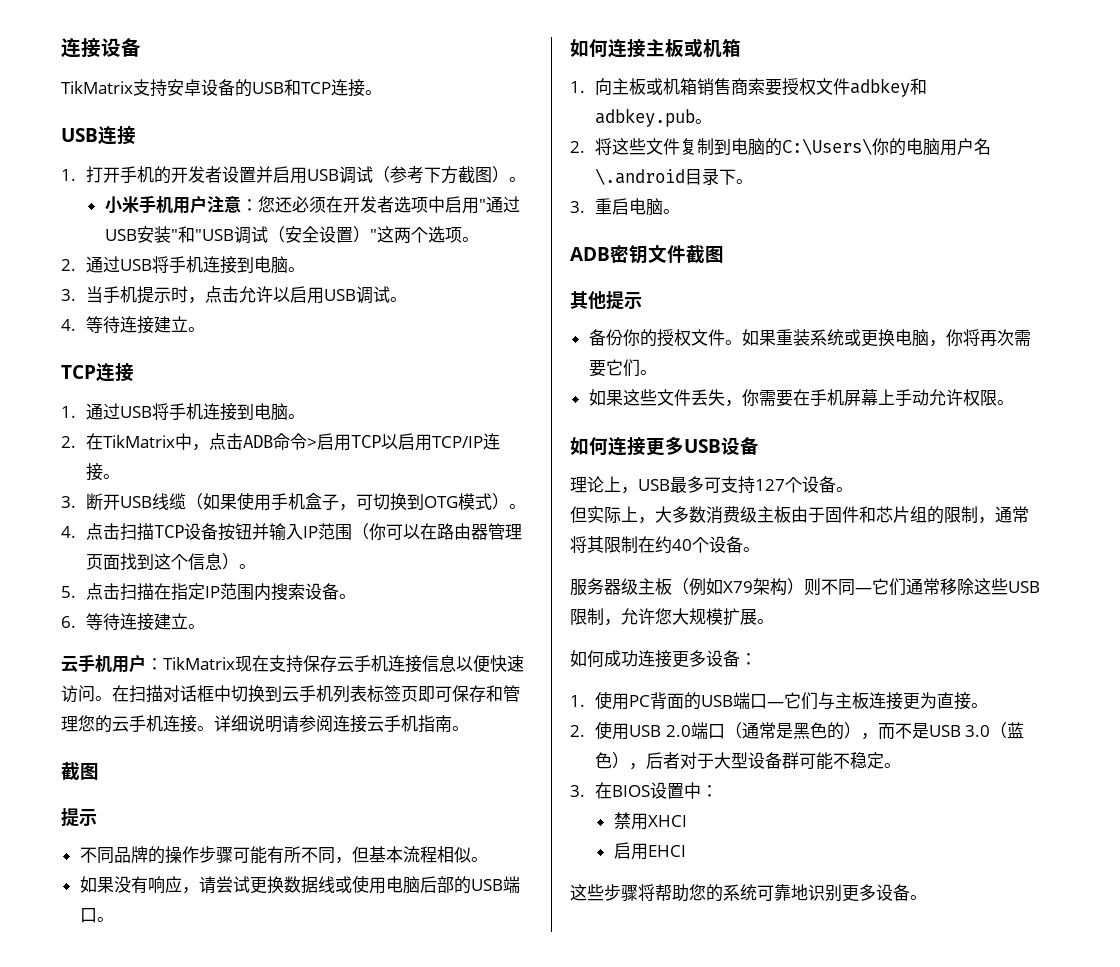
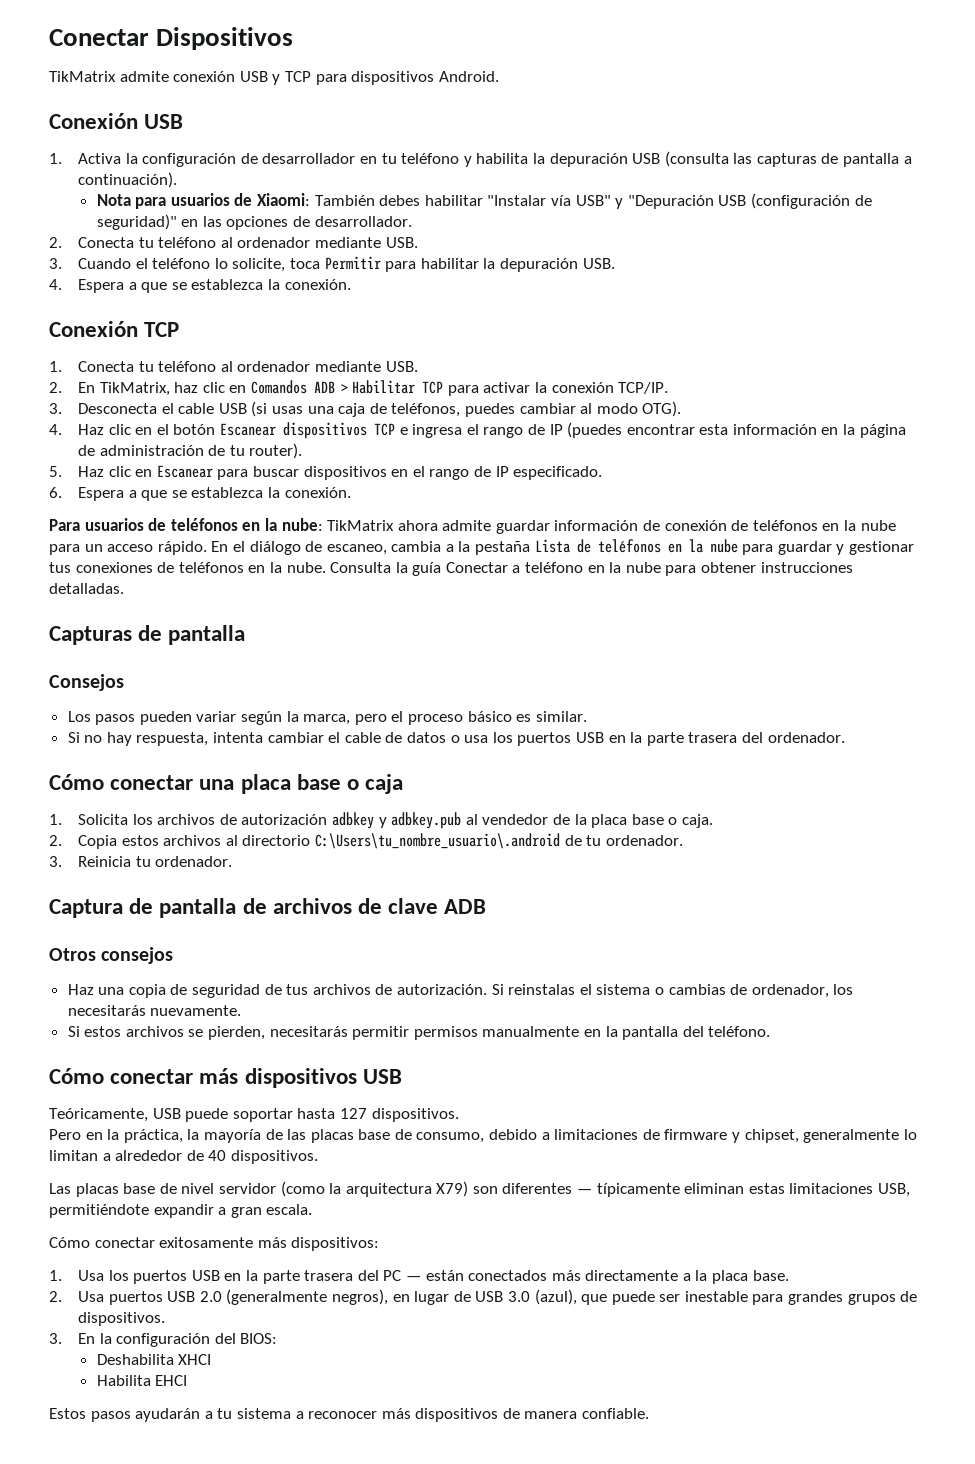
- 连接设备
- TikMatrix支持安卓设备的USB和TCP连接。
- USB连接
- 1.打开手机的开发者设置并启用USB调试（参考下方截图）。
- 小米手机用户注意：您还必须在开发者选项中启用"通过USB安装"和"USB调试（安全设置）"这两个选项。
- 2.通过USB将手机连接到电脑。
- 3.当手机提示时，点击允许以启用USB调试。
- 4.等待连接建立。
- TCP连接
- 1.通过USB将手机连接到电脑。
- 2.在TikMatrix中，点击ADB命令>启用TCP以启用TCP/IP连接。
- 3.断开USB线缆（如果使用手机盒子，可切换到OTG模式）。
- 4.点击扫描TCP设备按钮并输入IP范围（你可以在路由器管理页面找到这个信息）。
- 5.点击扫描在指定IP范围内搜索设备。
- 6.等待连接建立。
- 云手机用户：TikMatrix现在支持保存云手机连接信息以便快速访问。在扫描对话框中切换到云手机列表标签页即可保存和管理您的云手机连接。详细说明请参阅连接云手机指南。
- 截图
- 提示
- 不同品牌的操作步骤可能有所不同，但基本流程相似。
- 如果没有响应，请尝试更换数据线或使用电脑后部的USB端口。
- 如何连接主板或机箱
- 1.向主板或机箱销售商索要授权文件adbkey和adbkey.pub。
- 2.将这些文件复制到电脑的C:\Users\你的电脑用户名\.android目录下。
- 3.重启电脑。
- ADB密钥文件截图
- 其他提示
- 备份你的授权文件。如果重装系统或更换电脑，你将再次需要它们。
- 如果这些文件丢失，你需要在手机屏幕上手动允许权限。
- 如何连接更多USB设备
- 理论上，USB最多可支持127个设备。
- 但实际上，大多数消费级主板由于固件和芯片组的限制，通常将其限制在约40个设备。
- 服务器级主板（例如X79架构）则不同—它们通常移除这些USB限制，允许您大规模扩展。
- 如何成功连接更多设备：
- 1.使用PC背面的USB端口—它们与主板连接更为直接。
- 2.使用USB 2.0端口（通常是黑色的），而不是USB 3.0（蓝色），后者对于大型设备群可能不稳定。
- 3.在BIOS设置中：
- 禁用XHCI
+ Conectar Dispositivos
+ TikMatrix admite conexión USB y TCP para dispositivos Android.
+ Conexión USB
+ 1. Activa la configuración de desarrollador en tu teléfono y habilita la depuración USB (consulta las capturas de pantalla a continuación).
+ Nota para usuarios de Xiaomi: También debes habilitar "Instalar vía USB" y "Depuración USB (configuración de seguridad)" en las opciones de desarrollador.
+ 2. Conecta tu teléfono al ordenador mediante USB.
+ 3. Cuando el teléfono lo solicite, toca Permitir para habilitar la depuración USB.
+ 4. Espera a que se establezca la conexión.
+ Conexión TCP
+ 1. Conecta tu teléfono al ordenador mediante USB.
+ 2. En TikMatrix, haz clic en Comandos ADB > Habilitar TCP para activar la conexión TCP/IP.
+ 3. Desconecta el cable USB (si usas una caja de teléfonos, puedes cambiar al modo OTG).
+ 4. Haz clic en el botón Escanear dispositivos TCP e ingresa el rango de IP (puedes encontrar esta información en la página de administración de tu router).
+ 5. Haz clic en Escanear para buscar dispositivos en el rango de IP especificado.
+ 6. Espera a que se establezca la conexión.
+ Para usuarios de teléfonos en la nube: TikMatrix ahora admite guardar información de conexión de teléfonos en la nube para un acceso rápido. En el diálogo de escaneo, cambia a la pestaña Lista de teléfonos en la nube para guardar y gestionar tus conexiones de teléfonos en la nube. Consulta la guía Conectar a teléfono en la nube para obtener instrucciones detalladas.
+ Capturas de pantalla
+ Consejos
+ Los pasos pueden variar según la marca, pero el proceso básico es similar.
+ Si no hay respuesta, intenta cambiar el cable de datos o usa los puertos USB en la parte trasera del ordenador.
+ Cómo conectar una placa base o caja
+ 1. Solicita los archivos de autorización adbkey y adbkey.pub al vendedor de la placa base o caja.
+ 2. Copia estos archivos al directorio C:\Users\tu_nombre_usuario\.android de tu ordenador.
+ 3. Reinicia tu ordenador.
+ Captura de pantalla de archivos de clave ADB
+ Otros consejos
+ Haz una copia de seguridad de tus archivos de autorización. Si reinstalas el sistema o cambias de ordenador, los necesitarás nuevamente.
+ Si estos archivos se pierden, necesitarás permitir permisos manualmente en la pantalla del teléfono.
+ Cómo conectar más dispositivos USB
+ Teóricamente, USB puede soportar hasta 127 dispositivos.
+ Pero en la práctica, la mayoría de las placas base de consumo, debido a limitaciones de firmware y chipset, generalmente lo limitan a alrededor de 40 dispositivos.
+ Las placas base de nivel servidor (como la arquitectura X79) son diferentes — típicamente eliminan estas limitaciones USB, permitiéndote expandir a gran escala.
+ Cómo conectar exitosamente más dispositivos:
+ 1. Usa los puertos USB en la parte trasera del PC — están conectados más directamente a la placa base.
+ 2. Usa puertos USB 2.0 (generalmente negros), en lugar de USB 3.0 (azul), que puede ser inestable para grandes grupos de dispositivos.
+ 3. En la configuración del BIOS:
+ Deshabilita XHCI
- 启用EHCI
+ Habilita EHCI
- 这些步骤将帮助您的系统可靠地识别更多设备。
+ Estos pasos ayudarán a tu sistema a reconocer más dispositivos de manera confiable.

